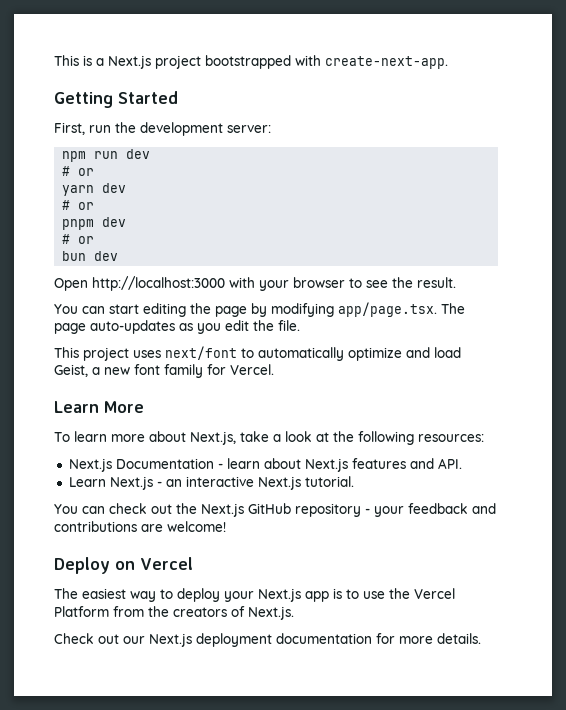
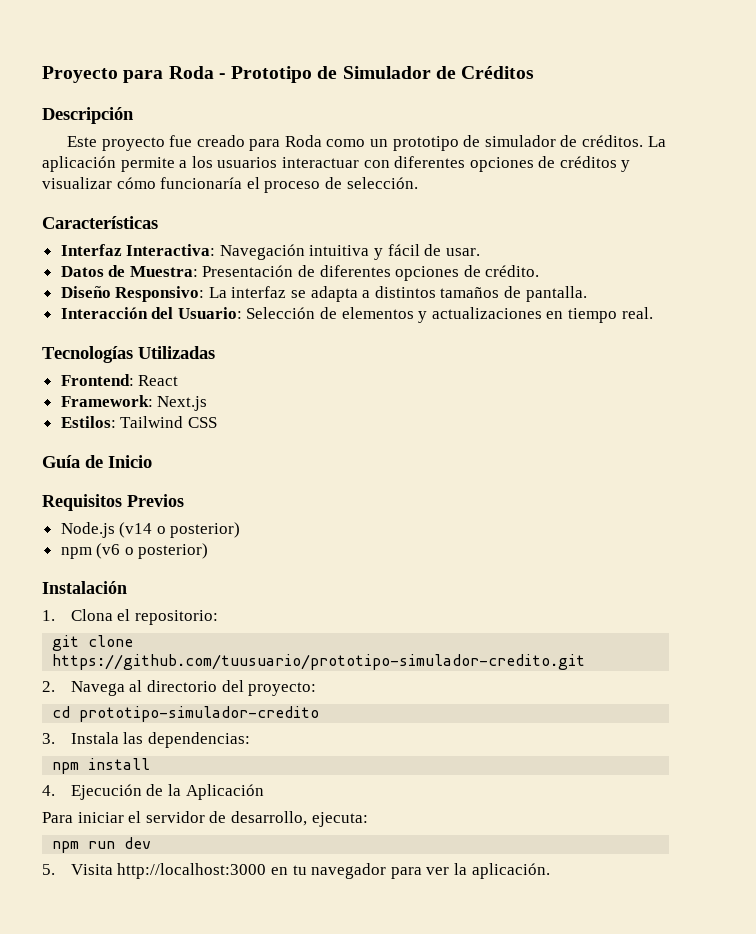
- This is a Next.js project bootstrapped with create-next-app.
- Getting Started
- First, run the development server:
+ Proyecto para Roda - Prototipo de Simulador de Créditos
+ Descripción
+ Este proyecto fue creado para Roda como un prototipo de simulador de créditos. La aplicación permite a los usuarios interactuar con diferentes opciones de créditos y visualizar cómo funcionaría el proceso de selección.
+ Características
+ Interfaz Interactiva: Navegación intuitiva y fácil de usar.
+ Datos de Muestra: Presentación de diferentes opciones de crédito.
+ Diseño Responsivo: La interfaz se adapta a distintos tamaños de pantalla.
+ Interacción del Usuario: Selección de elementos y actualizaciones en tiempo real.
+ Tecnologías Utilizadas
+ Frontend: React
+ Framework: Next.js
+ Estilos: Tailwind CSS
+ Guía de Inicio
+ Requisitos Previos
+ Node.js (v14 o posterior)
+ npm (v6 o posterior)
+ Instalación
+ 1. Clona el repositorio:
+ git clone https://github.com/tuusuario/prototipo-simulador-credito.git
+ 2. Navega al directorio del proyecto:
+ cd prototipo-simulador-credito
+ 3. Instala las dependencias:
+ npm install
+ 4. Ejecución de la Aplicación
+ Para iniciar el servidor de desarrollo, ejecuta:
  npm run dev
- # or
- yarn dev
- # or
- pnpm dev
- # or
- bun dev
- Open http://localhost:3000 with your browser to see the result.
- You can start editing the page by modifying app/page.tsx. The page auto-updates as you edit the file.
- This project uses next/font to automatically optimize and load Geist, a new font family for Vercel.
- Learn More
- To learn more about Next.js, take a look at the following resources:
- Next.js Documentation - learn about Next.js features and API.
- Learn Next.js - an interactive Next.js tutorial.
- You can check out the Next.js GitHub repository - your feedback and contributions are welcome!
- Deploy on Vercel
- The easiest way to deploy your Next.js app is to use the Vercel Platform from the creators of Next.js.
- Check out our Next.js deployment documentation for more details.
+ 5. Visita http://localhost:3000 en tu navegador para ver la aplicación.

